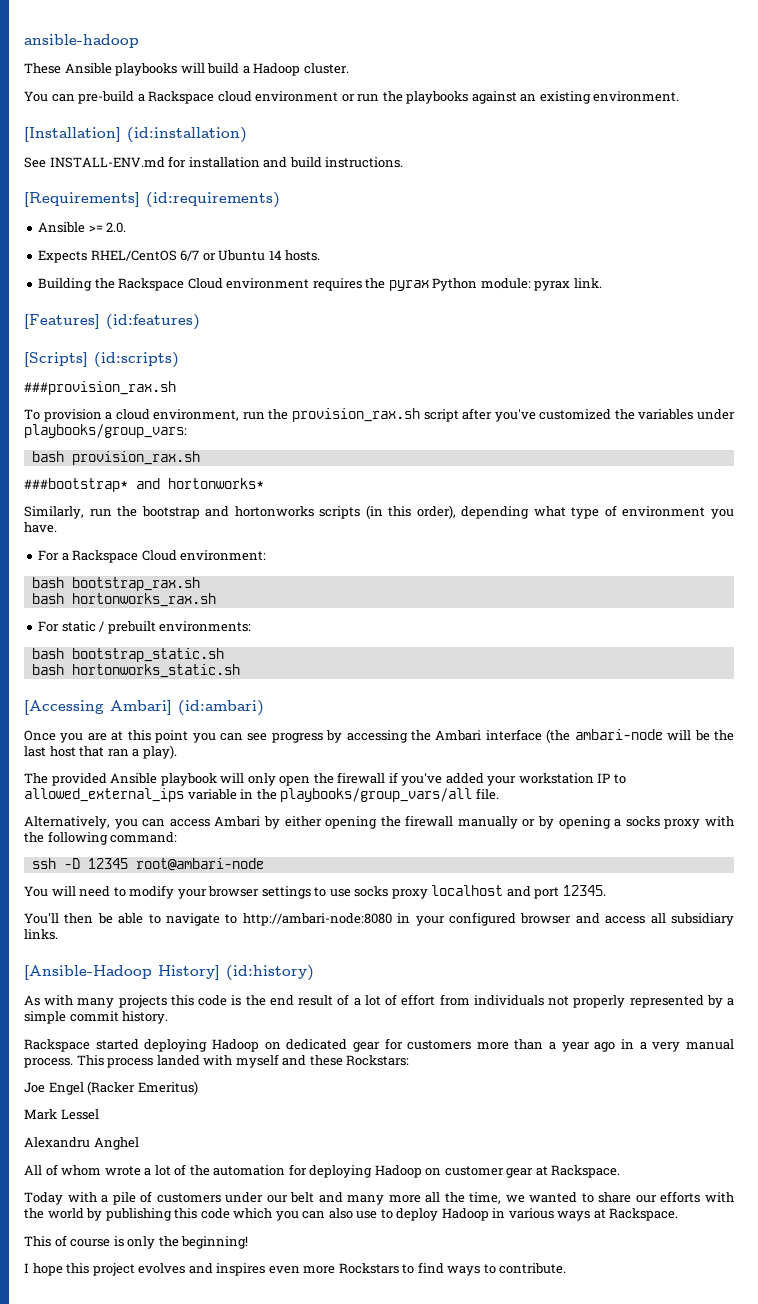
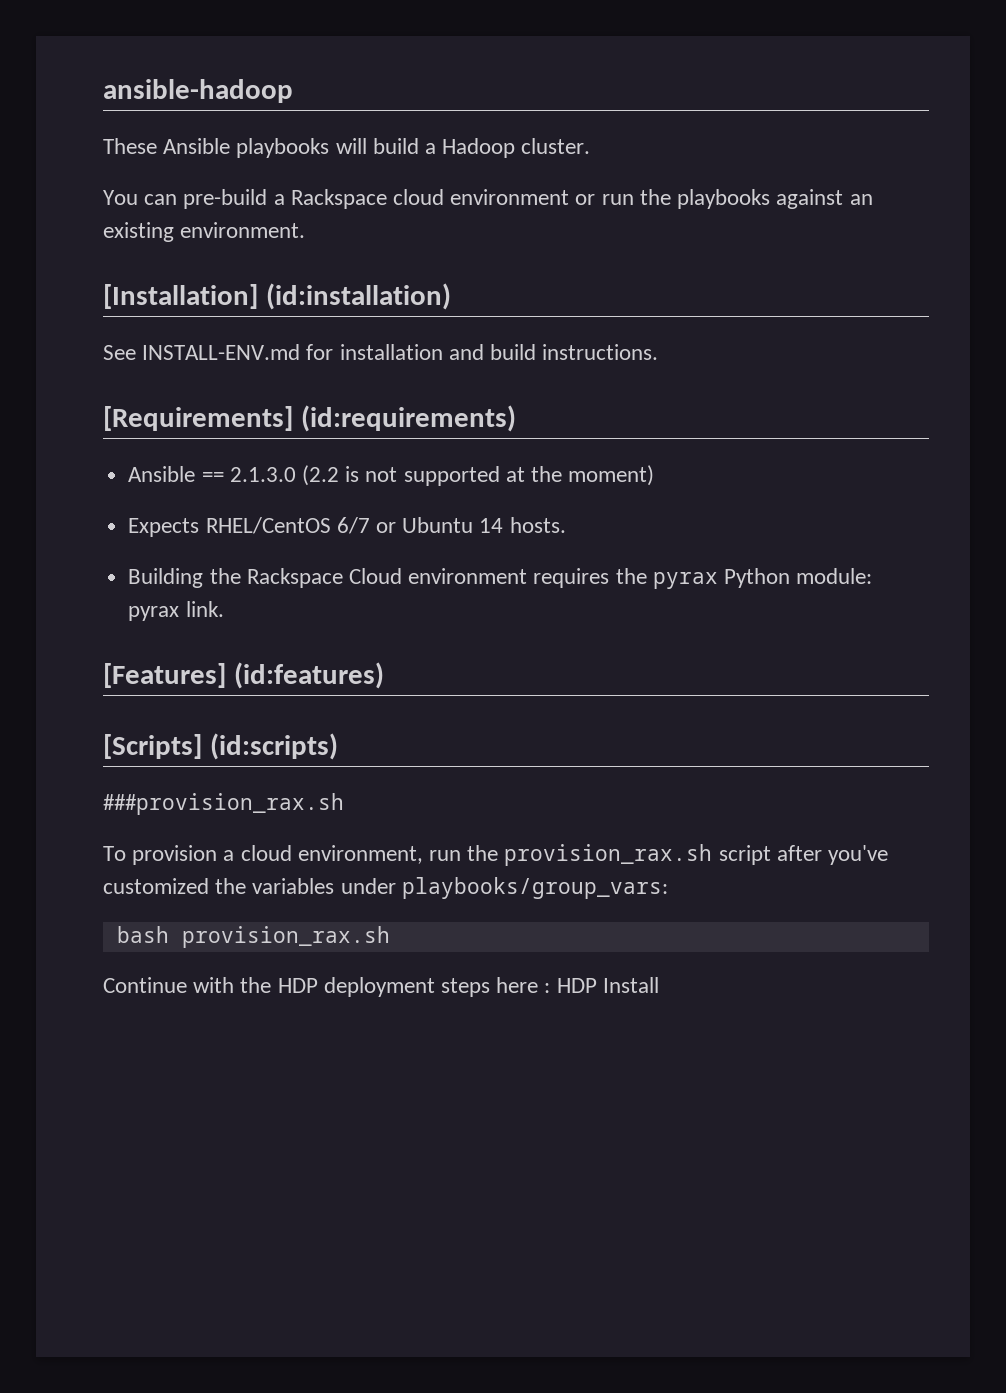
- Ansible >= 2.0.
+ Ansible == 2.1.3.0 (2.2 is not supported at the moment)
- ###bootstrap* and hortonworks*
- Similarly, run the bootstrap and hortonworks scripts (in this order), depending what type of environment you have.
- For a Rackspace Cloud environment:
- bash bootstrap_rax.sh
- bash hortonworks_rax.sh
- For static / prebuilt environments:
- bash bootstrap_static.sh
- bash hortonworks_static.sh
- [Accessing Ambari] (id:ambari)
- Once you are at this point you can see progress by accessing the Ambari interface (the ambari-node will be the last host that ran a play).
- The provided Ansible playbook will only open the firewall if you've added your workstation IP to allowed_external_ips variable in the playbooks/group_vars/all file.
- Alternatively, you can access Ambari by either opening the firewall manually or by opening a socks proxy with the following command:
- ssh -D 12345 root@ambari-node
- You will need to modify your browser settings to use socks proxy localhost and port 12345.
- You'll then be able to navigate to http://ambari-node:8080 in your configured browser and access all subsidiary links.
- [Ansible-Hadoop History] (id:history)
- As with many projects this code is the end result of a lot of effort from individuals not properly represented by a simple commit history.
- Rackspace started deploying Hadoop on dedicated gear for customers more than a year ago in a very manual process. This process landed with myself and these Rockstars:
- Joe Engel (Racker Emeritus)
- Mark Lessel
- Alexandru Anghel
- All of whom wrote a lot of the automation for deploying Hadoop on customer gear at Rackspace.
- Today with a pile of customers under our belt and many more all the time, we wanted to share our efforts with the world by publishing this code which you can also use to deploy Hadoop in various ways at Rackspace.
- This of course is only the beginning!
- I hope this project evolves and inspires even more Rockstars to find ways to contribute.
+ Continue with the HDP deployment steps here : HDP Install

